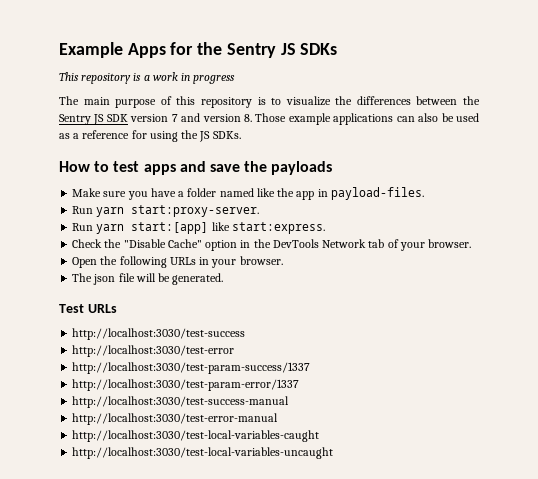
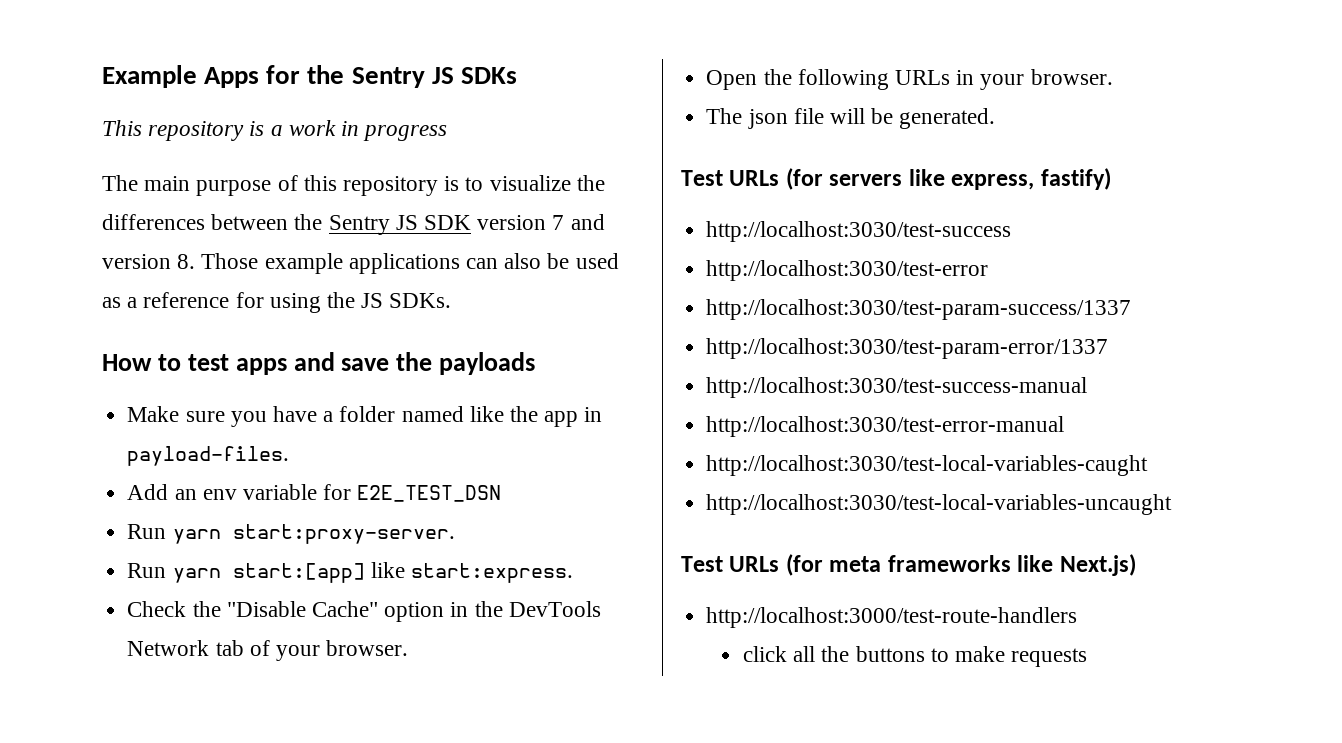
+ Add an env variable for E2E_TEST_DSN
- Test URLs
+ Test URLs (for servers like express, fastify)
+ Test URLs (for meta frameworks like Next.js)
+ http://localhost:3000/test-route-handlers
+ click all the buttons to make requests

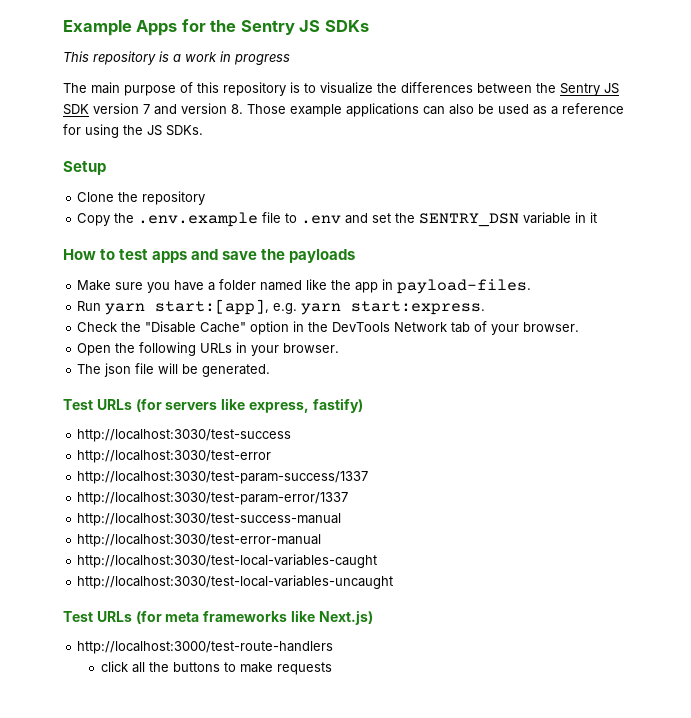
+ Setup
+ Clone the repository
+ Copy the .env.example file to .env and set the SENTRY_DSN variable in it
- Add an env variable for E2E_TEST_DSN
- Run yarn start:proxy-server.
- Run yarn start:[app] like start:express.
+ Run yarn start:[app], e.g. yarn start:express.

